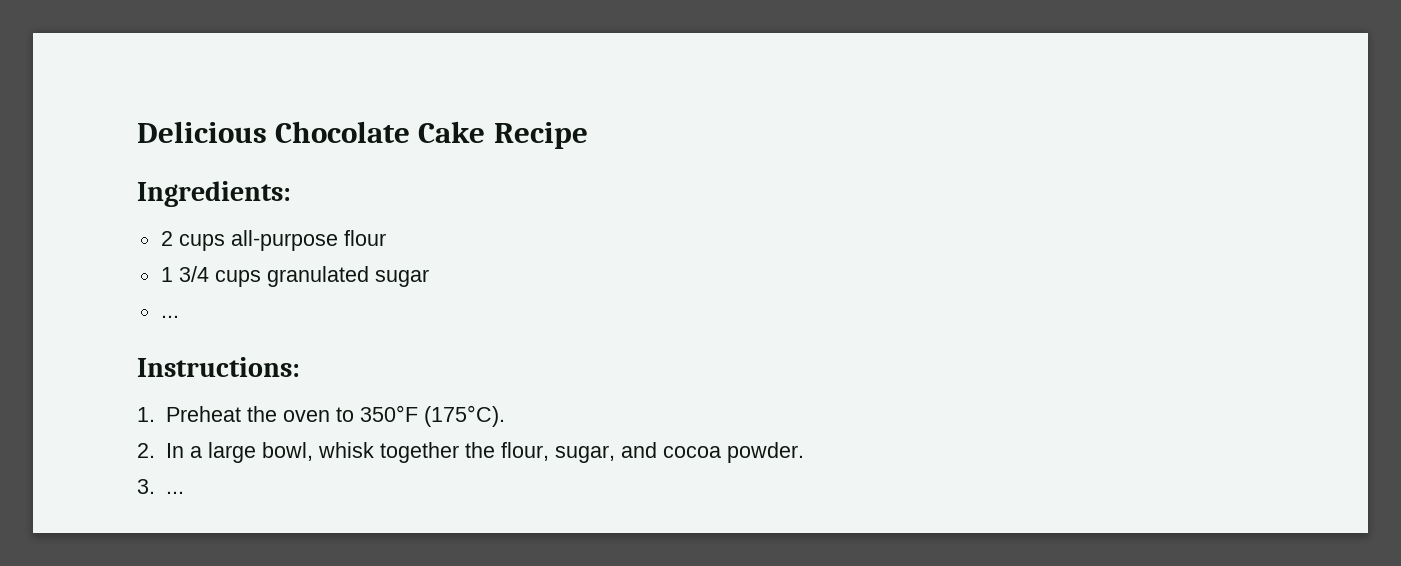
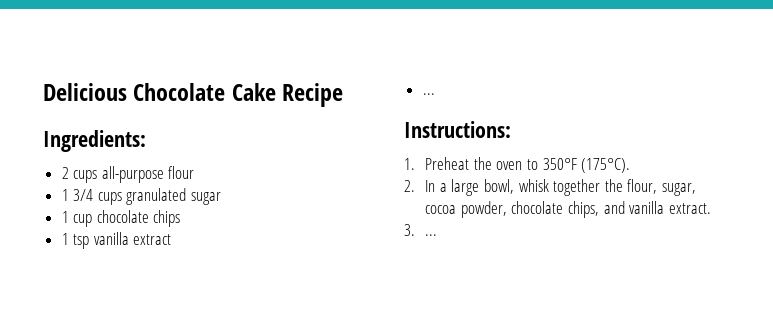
+ 1 cup chocolate chips
+ 1 tsp vanilla extract
- 2. In a large bowl, whisk together the flour, sugar, and cocoa powder.
+ 2. In a large bowl, whisk together the flour, sugar, cocoa powder, chocolate chips, and vanilla extract.

